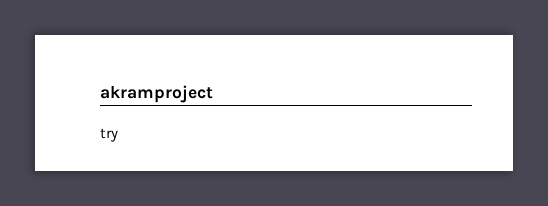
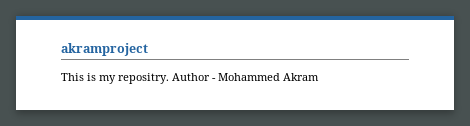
- try
+ This is my repositry. Author - Mohammed Akram

